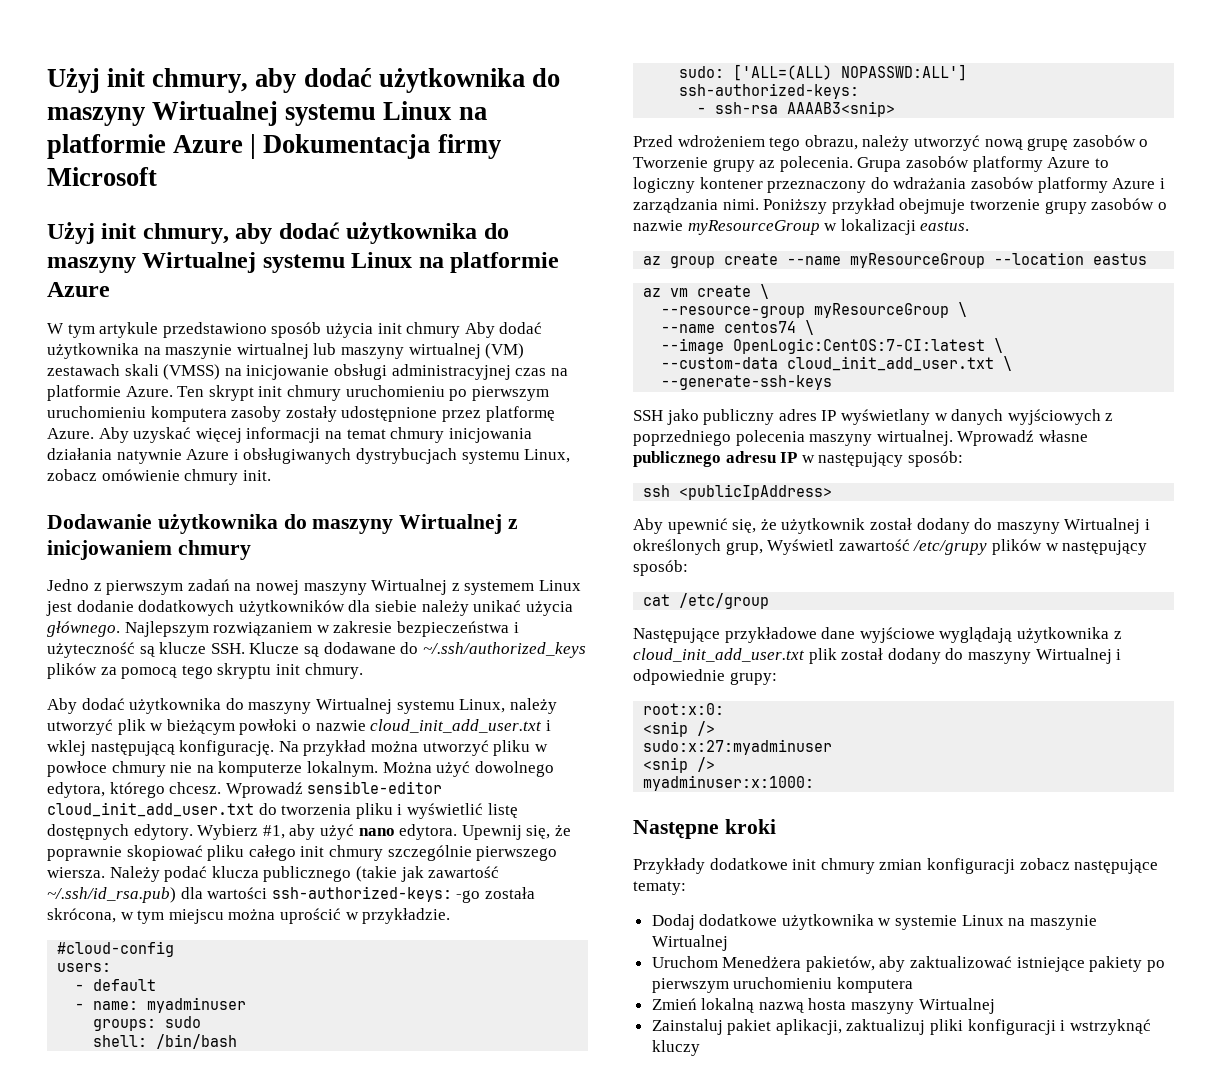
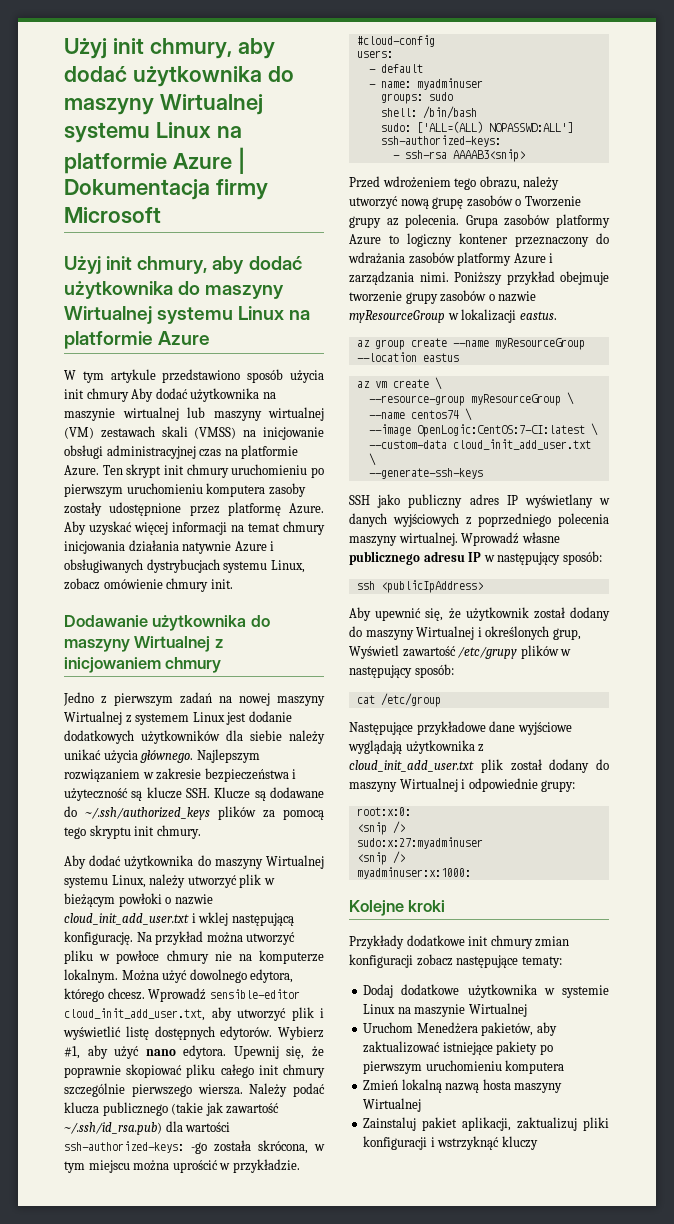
- Wprowadź sensible-editor cloud_init_add_user.txt do tworzenia pliku i wyświetlić listę dostępnych edytory.
+ Wprowadź sensible-editor cloud_init_add_user.txt, aby utworzyć plik i wyświetlić listę dostępnych edytorów.
- Następne kroki
+ Kolejne kroki

